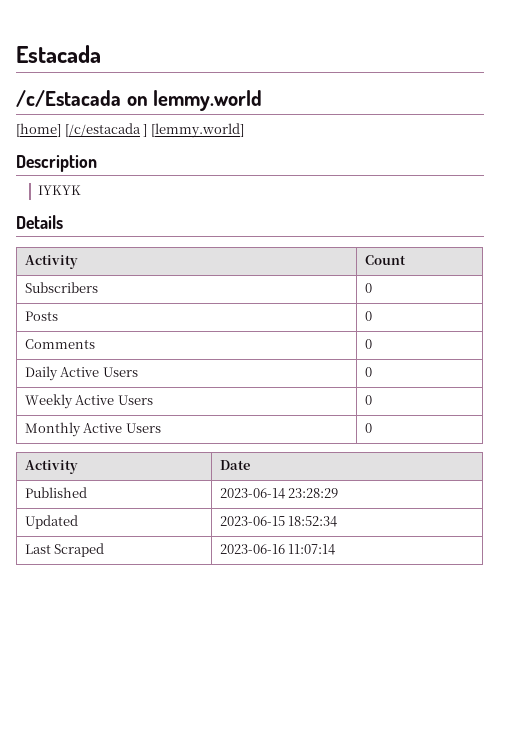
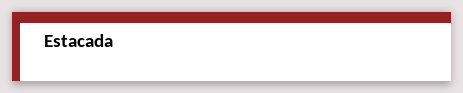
- /c/Estacada on lemmy.world
- [home] [/c/estacada ] [lemmy.world]
- Description
- IYKYK
- Details
- Activity | Count
- Subscribers | 0
- Posts | 0
- Comments | 0
- Daily Active Users | 0
- Weekly Active Users | 0
- Monthly Active Users | 0
- Activity | Date
- Published | 2023-06-14 23:28:29
- Updated | 2023-06-15 18:52:34
- Last Scraped | 2023-06-16 11:07:14

